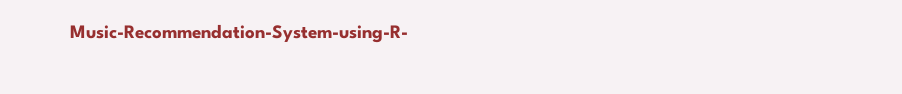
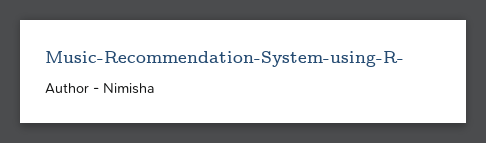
+ Author - Nimisha

